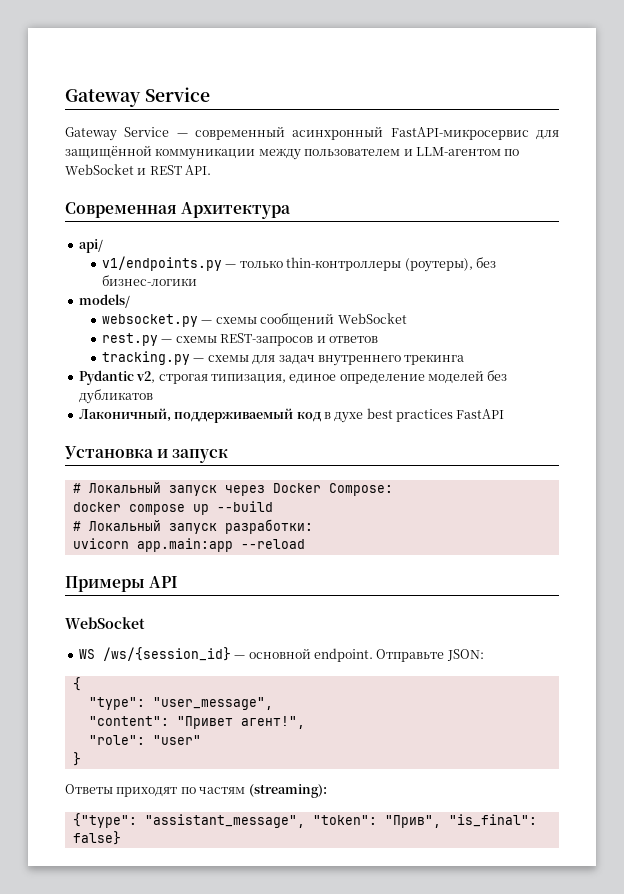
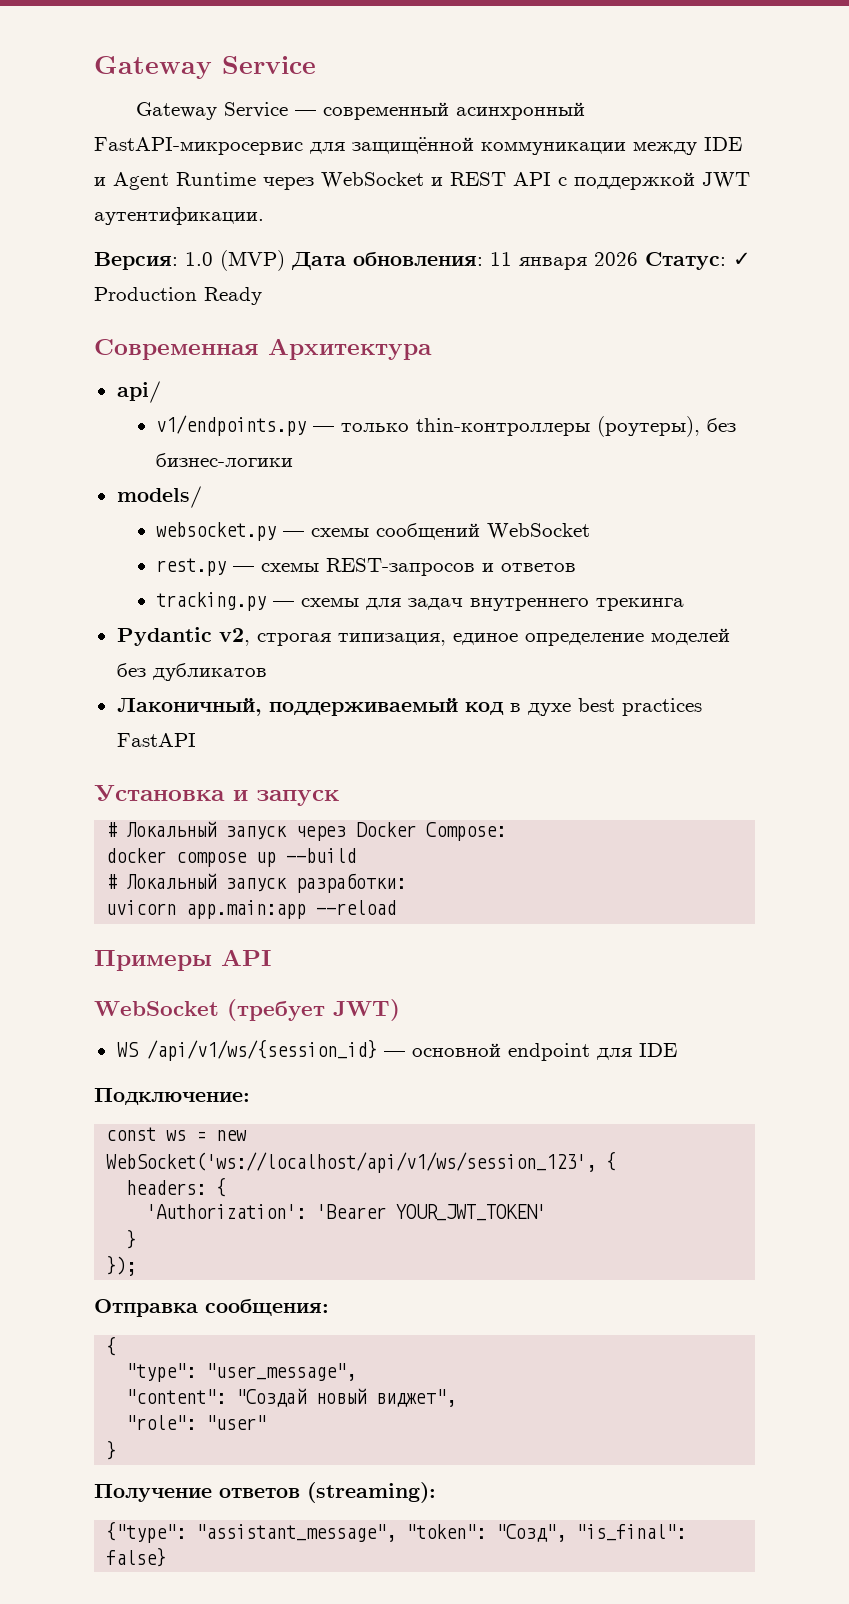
- Gateway Service — современный асинхронный FastAPI-микросервис для защищённой коммуникации между пользователем и LLM-агентом по WebSocket и REST API.
+ Gateway Service — современный асинхронный FastAPI-микросервис для защищённой коммуникации между IDE и Agent Runtime через WebSocket и REST API с поддержкой JWT аутентификации.
+ Версия: 1.0 (MVP) Дата обновления: 11 января 2026 Статус: ✓ Production Ready
  Примеры API
- WebSocket
+ WebSocket (требует JWT)
- WS /ws/{session_id} — основной endpoint. Отправьте JSON:
+ WS /api/v1/ws/{session_id} — основной endpoint для IDE
+ Подключение:
+ const ws = new WebSocket('ws://localhost/api/v1/ws/session_123', {
+ headers: {
+ 'Authorization': 'Bearer YOUR_JWT_TOKEN'
+ }
+ });
+ Отправка сообщения:
- "content": "Привет агент!",
+ "content": "Создай новый виджет",
- Ответы приходят по частям (streaming):
+ Получение ответов (streaming):
- {"type": "assistant_message", "token": "Прив", "is_final": false}
+ {"type": "assistant_message", "token": "Созд", "is_final": false}

